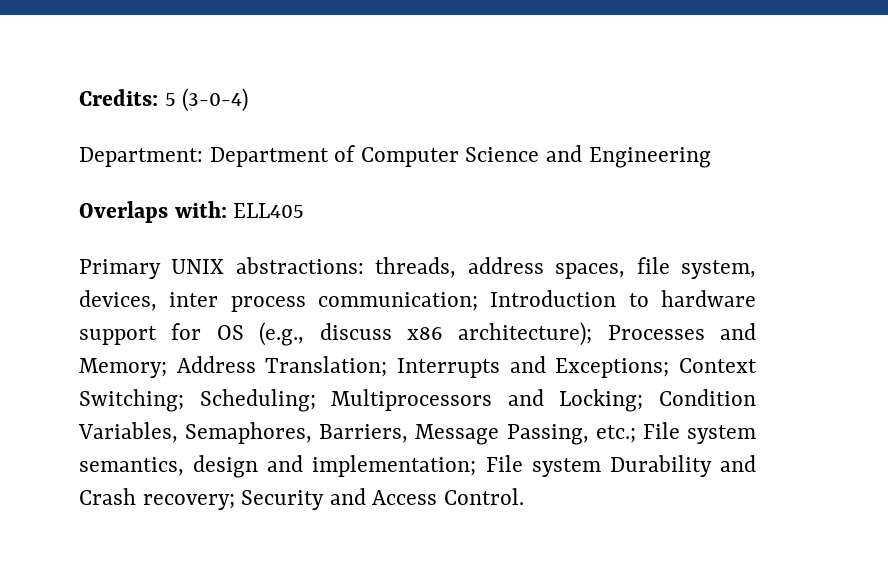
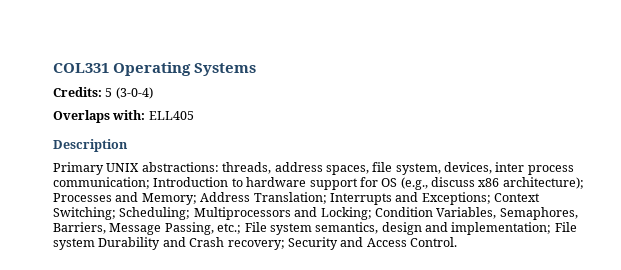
+ COL331 Operating Systems
- Department: Department of Computer Science and Engineering
+ Description

